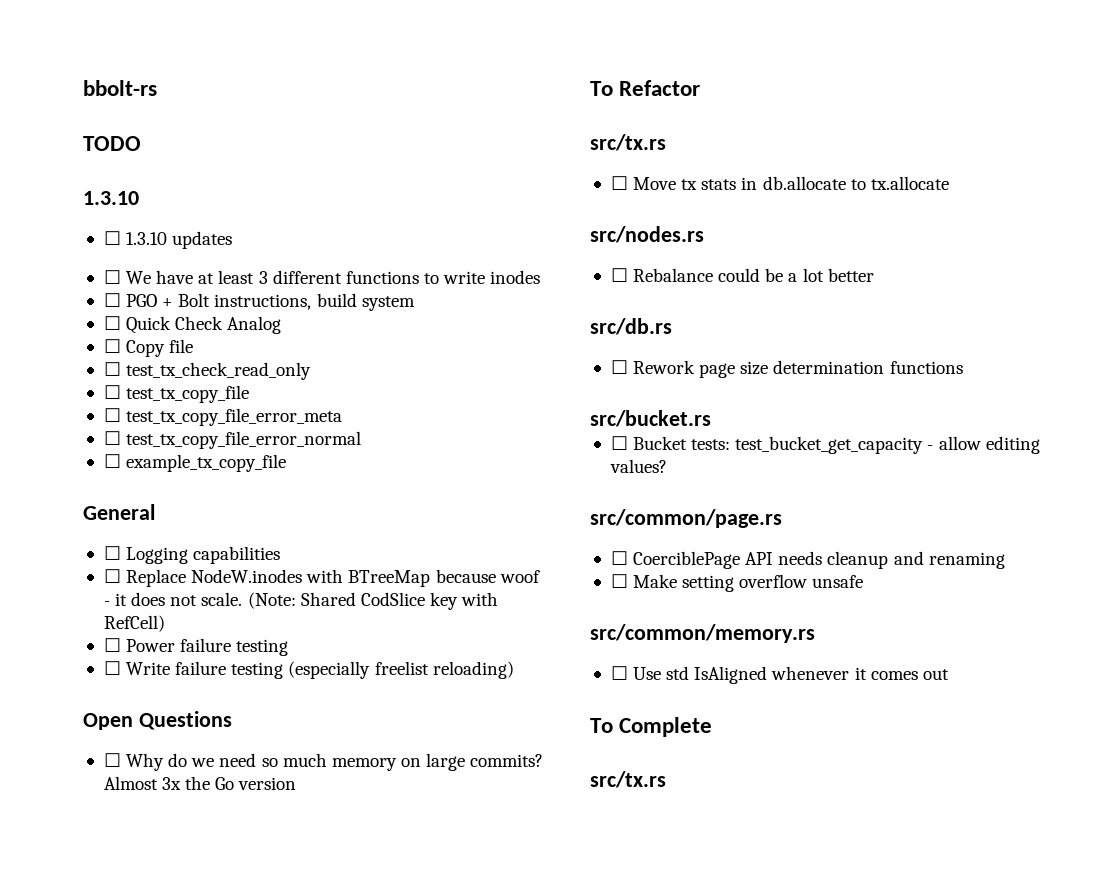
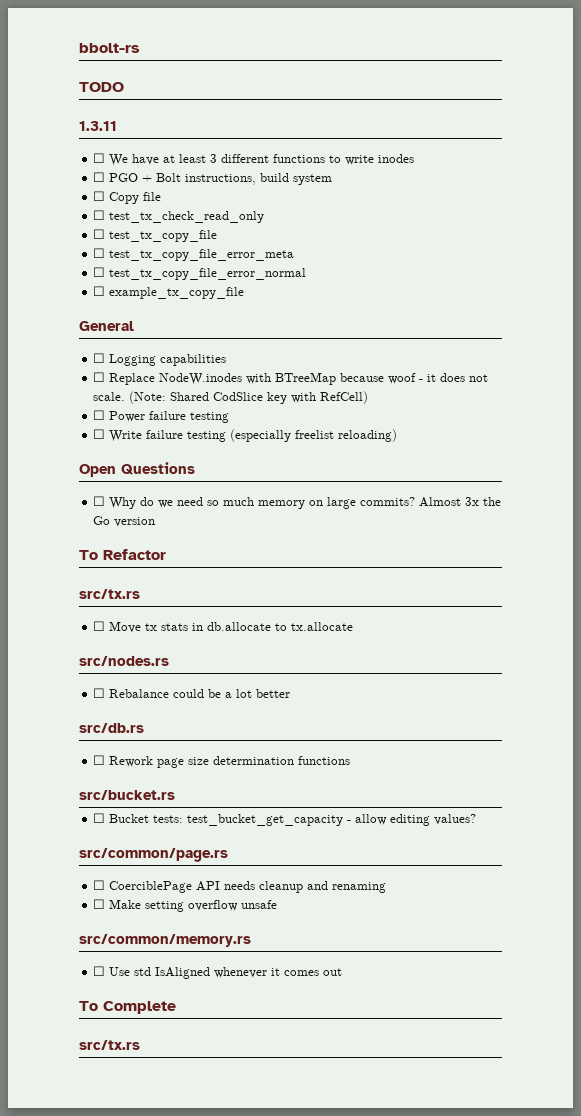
  TODO
- 1.3.10
- ☐ 1.3.10 updates
+ 1.3.11
- ☐ Quick Check Analog

